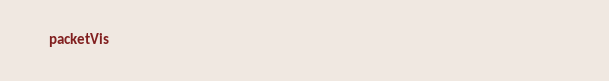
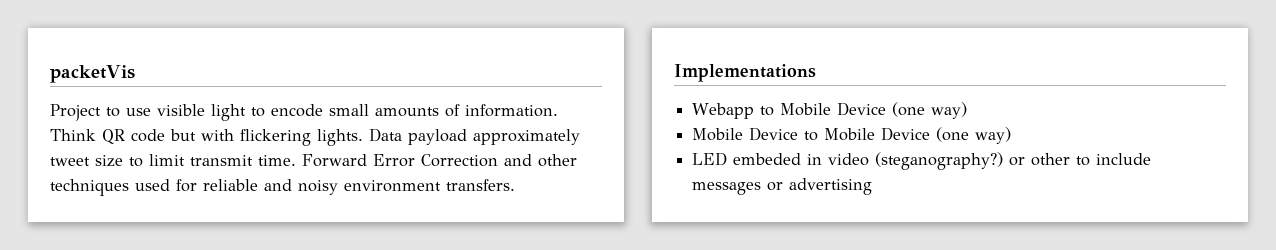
+ Project to use visible light to encode small amounts of information. Think QR code but with flickering lights. Data payload approximately tweet size to limit transmit time. Forward Error Correction and other techniques used for reliable and noisy environment transfers.
+ Implementations
+ Webapp to Mobile Device (one way)
+ Mobile Device to Mobile Device (one way)
+ LED embeded in video (steganography?) or other to include messages or advertising

